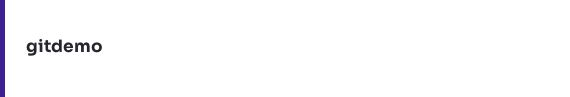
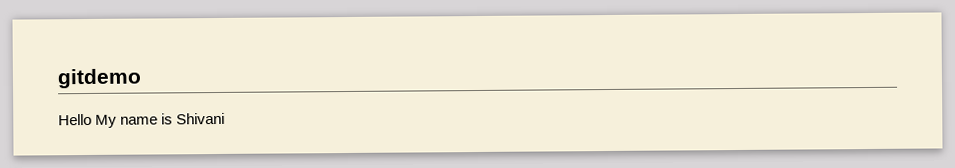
+ Hello My name is Shivani

